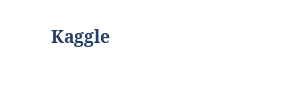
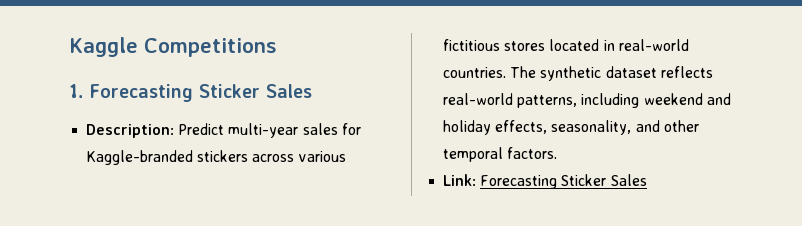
- Kaggle
+ Kaggle Competitions
+ 1. Forecasting Sticker Sales
+ Description: Predict multi-year sales for Kaggle-branded stickers across various fictitious stores located in real-world countries. The synthetic dataset reflects real-world patterns, including weekend and holiday effects, seasonality, and other temporal factors.
+ Link: Forecasting Sticker Sales

